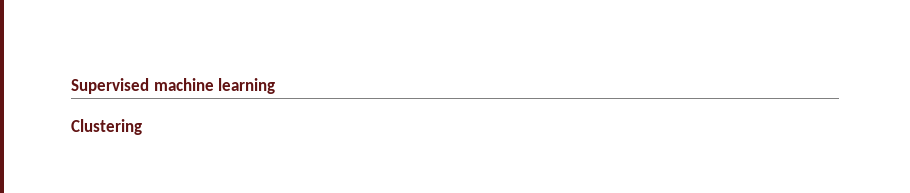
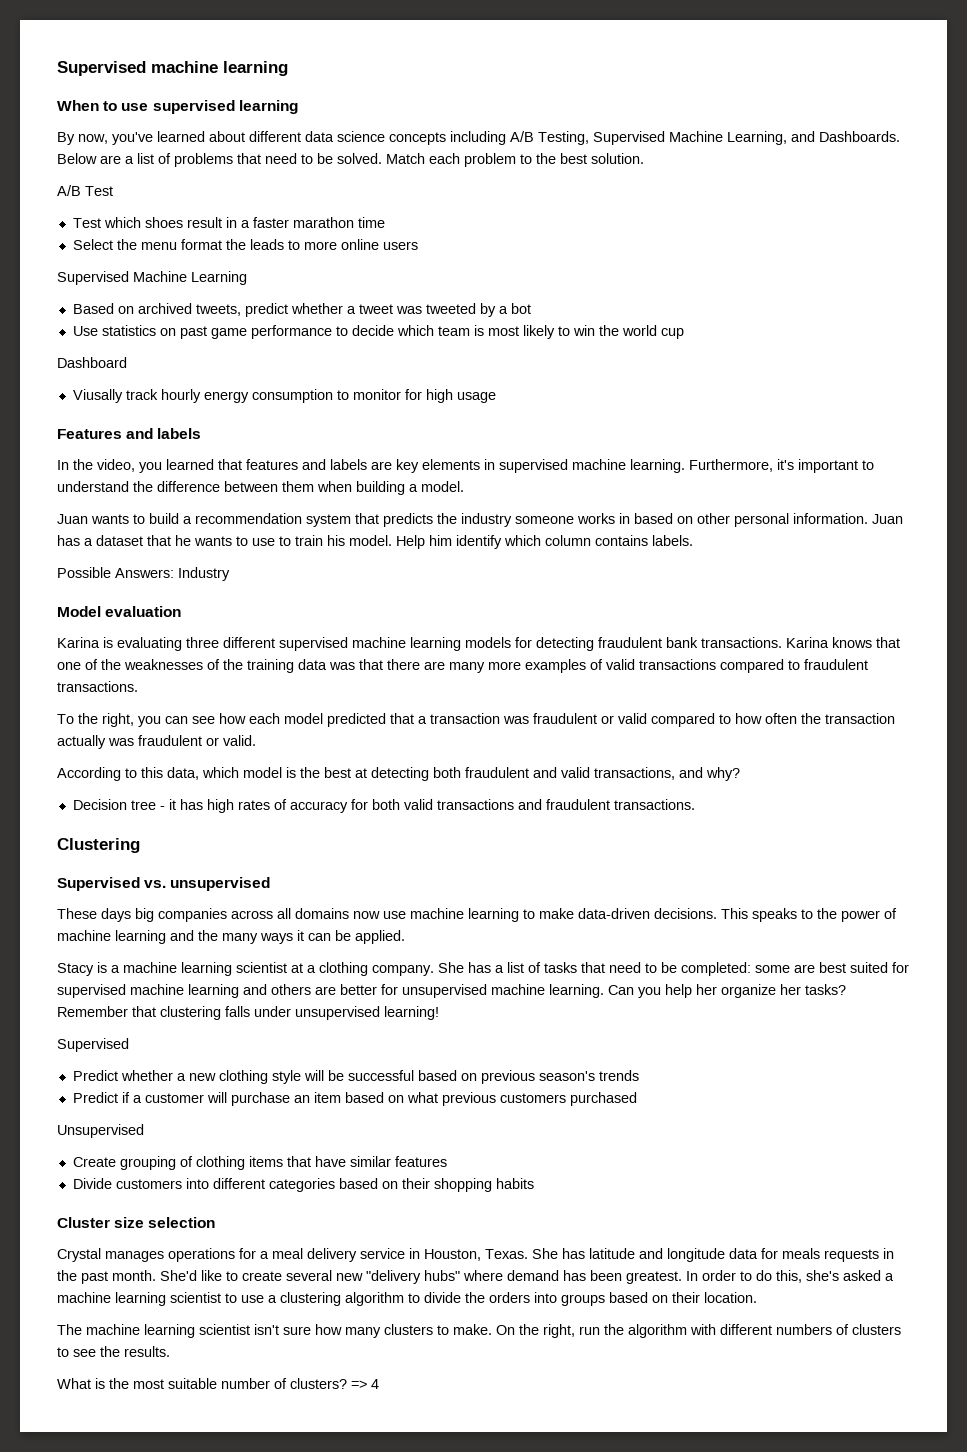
+ When to use supervised learning
+ By now, you've learned about different data science concepts including A/B Testing, Supervised Machine Learning, and Dashboards. Below are a list of problems that need to be solved. Match each problem to the best solution.
+ A/B Test
+ Test which shoes result in a faster marathon time
+ Select the menu format the leads to more online users
+ Supervised Machine Learning
+ Based on archived tweets, predict whether a tweet was tweeted by a bot
+ Use statistics on past game performance to decide which team is most likely to win the world cup
+ Dashboard
+ Viusally track hourly energy consumption to monitor for high usage
+ Features and labels
+ In the video, you learned that features and labels are key elements in supervised machine learning. Furthermore, it's important to understand the difference between them when building a model.
+ Juan wants to build a recommendation system that predicts the industry someone works in based on other personal information. Juan has a dataset that he wants to use to train his model. Help him identify which column contains labels.
+ Possible Answers: Industry
+ Model evaluation
+ Karina is evaluating three different supervised machine learning models for detecting fraudulent bank transactions. Karina knows that one of the weaknesses of the training data was that there are many more examples of valid transactions compared to fraudulent transactions.
+ To the right, you can see how each model predicted that a transaction was fraudulent or valid compared to how often the transaction actually was fraudulent or valid.
+ According to this data, which model is the best at detecting both fraudulent and valid transactions, and why?
+ Decision tree - it has high rates of accuracy for both valid transactions and fraudulent transactions.
  Clustering
+ Supervised vs. unsupervised
+ These days big companies across all domains now use machine learning to make data-driven decisions. This speaks to the power of machine learning and the many ways it can be applied.
+ Stacy is a machine learning scientist at a clothing company. She has a list of tasks that need to be completed: some are best suited for supervised machine learning and others are better for unsupervised machine learning. Can you help her organize her tasks? Remember that clustering falls under unsupervised learning!
+ Supervised
+ Predict whether a new clothing style will be successful based on previous season's trends
+ Predict if a customer will purchase an item based on what previous customers purchased
+ Unsupervised
+ Create grouping of clothing items that have similar features
+ Divide customers into different categories based on their shopping habits
+ Cluster size selection
+ Crystal manages operations for a meal delivery service in Houston, Texas. She has latitude and longitude data for meals requests in the past month. She'd like to create several new "delivery hubs" where demand has been greatest. In order to do this, she's asked a machine learning scientist to use a clustering algorithm to divide the orders into groups based on their location.
+ The machine learning scientist isn't sure how many clusters to make. On the right, run the algorithm with different numbers of clusters to see the results.
+ What is the most suitable number of clusters? => 4

